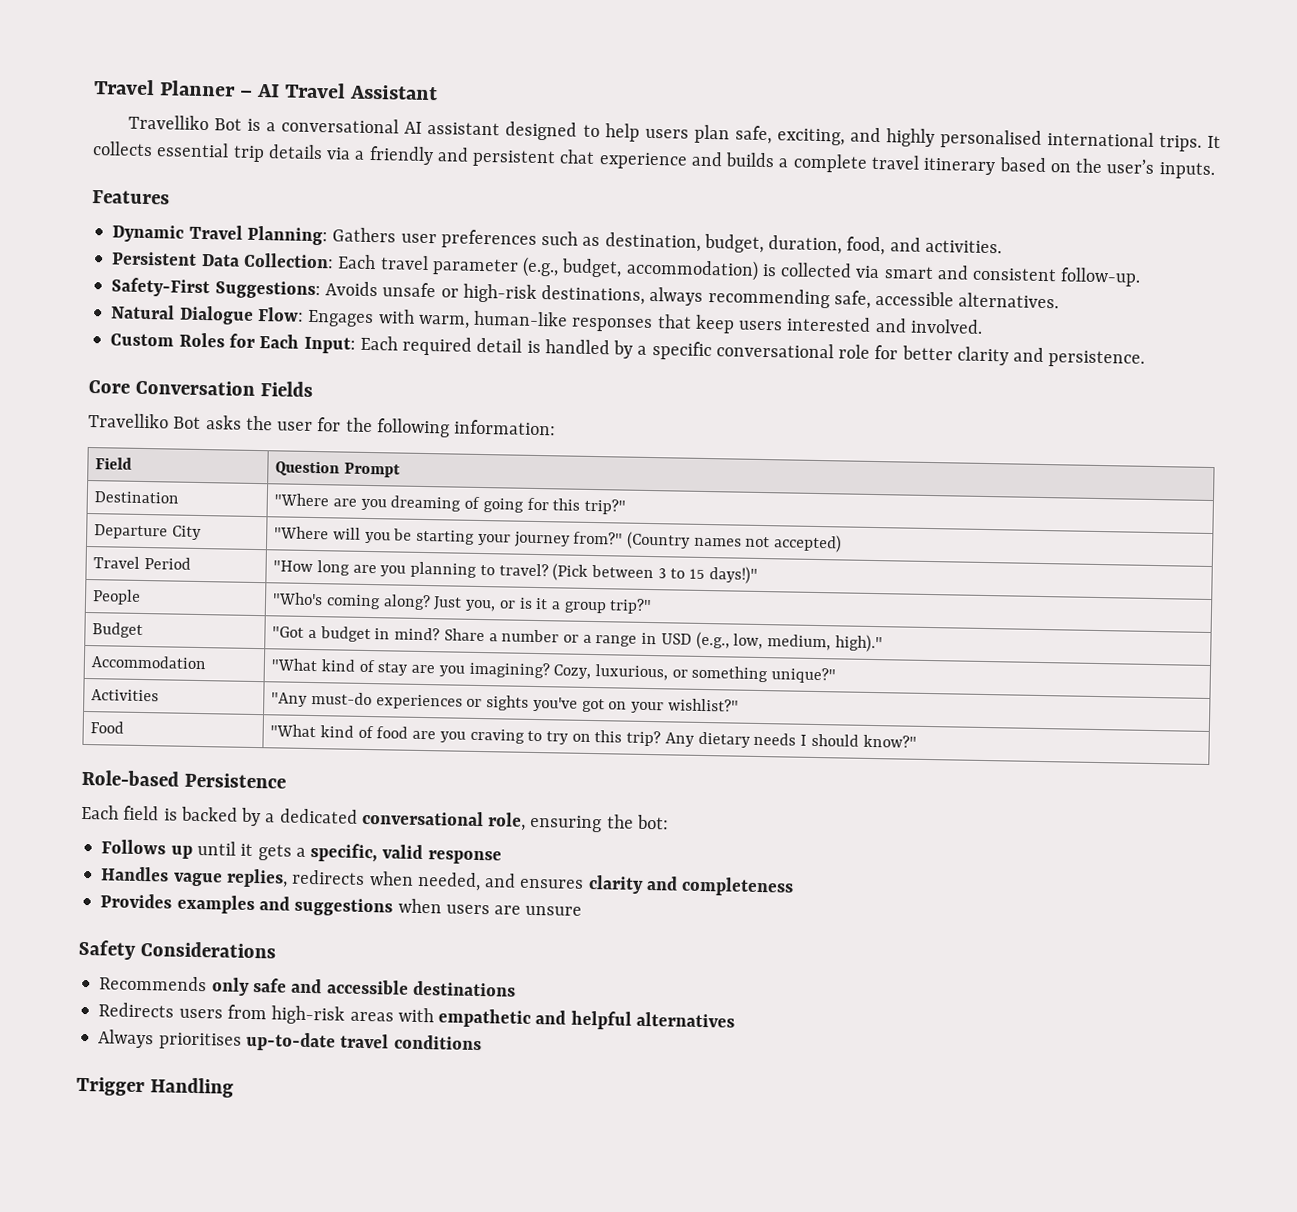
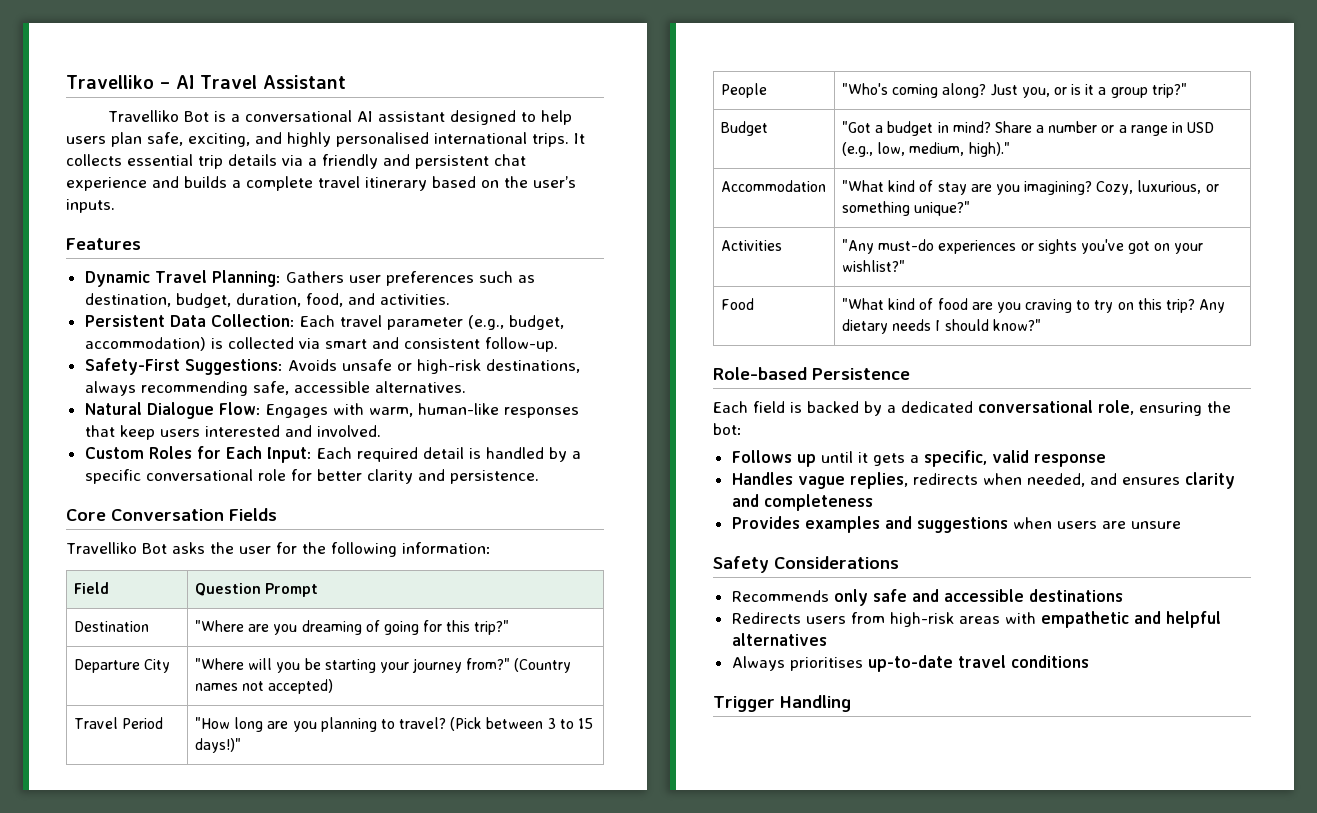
- Travel Planner – AI Travel Assistant
+ Travelliko – AI Travel Assistant

